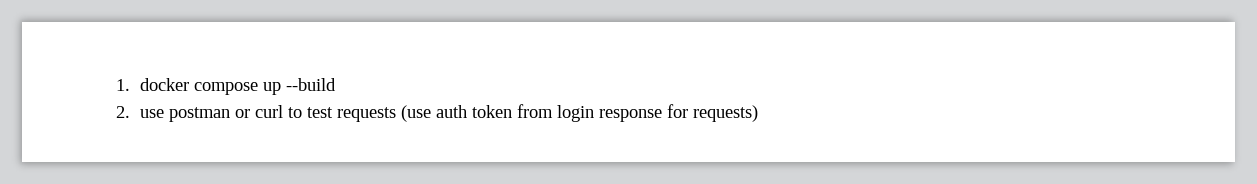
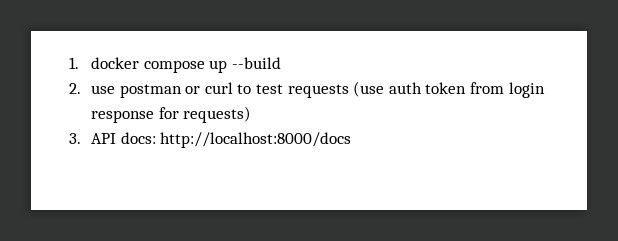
+ 3. API docs: http://localhost:8000/docs

